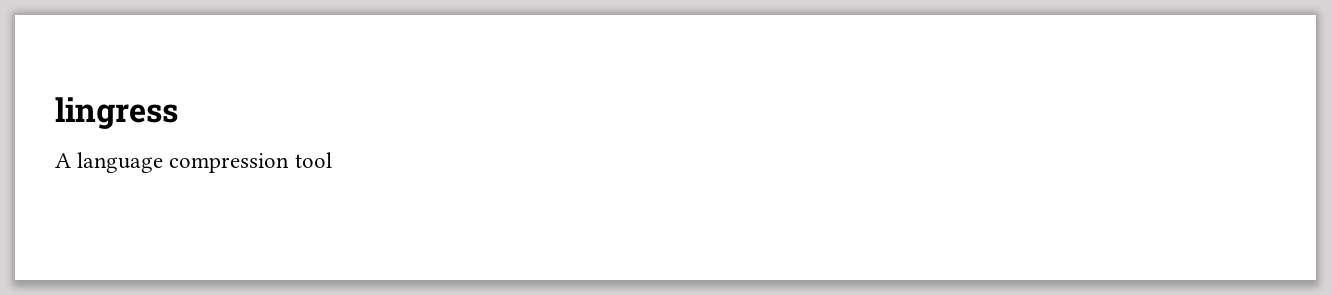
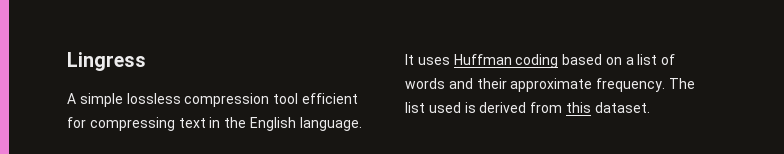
- lingress
+ Lingress
- A language compression tool
+ A simple lossless compression tool efficient for compressing text in the English language. It uses Huffman coding based on a list of words and their approximate frequency. The list used is derived from this dataset.

